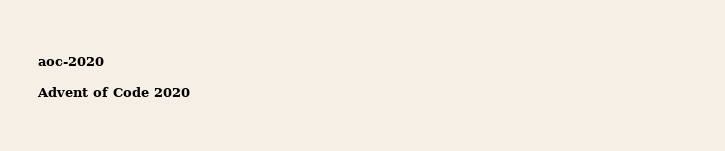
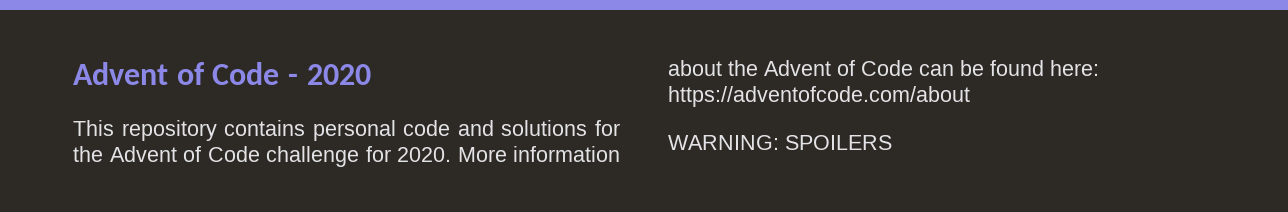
- aoc-2020
- Advent of Code 2020
+ Advent of Code - 2020
+ This repository contains personal code and solutions for the Advent of Code challenge for 2020. More information about the Advent of Code can be found here: https://adventofcode.com/about
+ WARNING: SPOILERS

